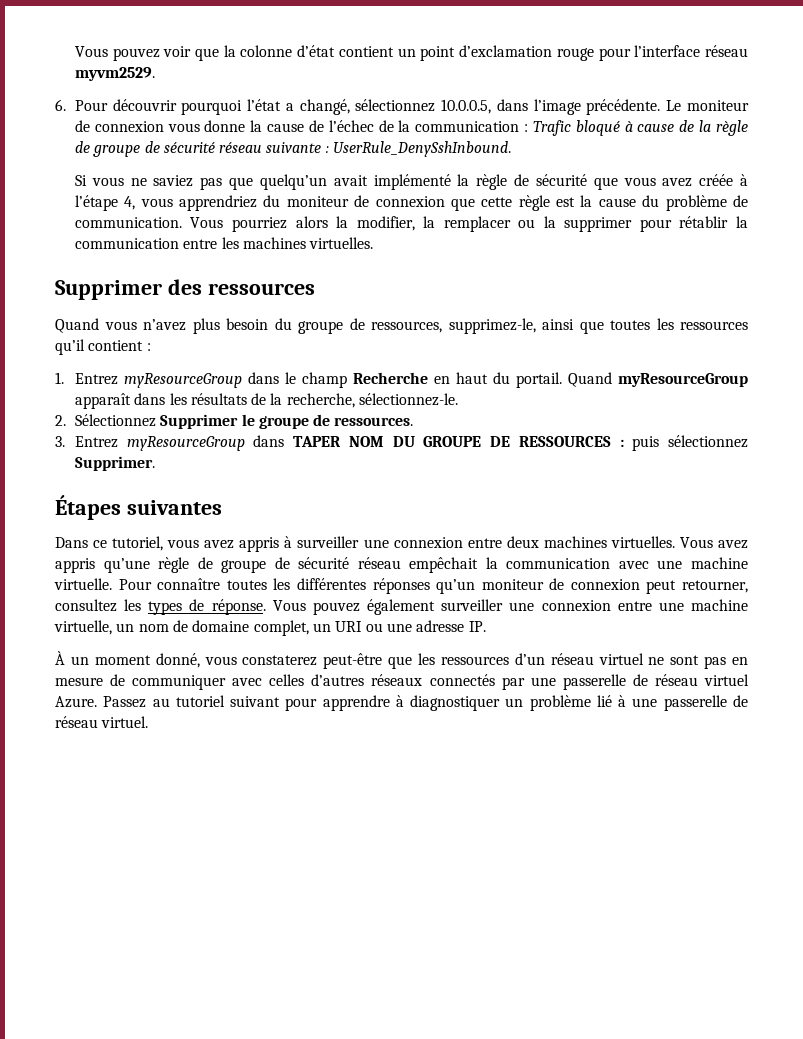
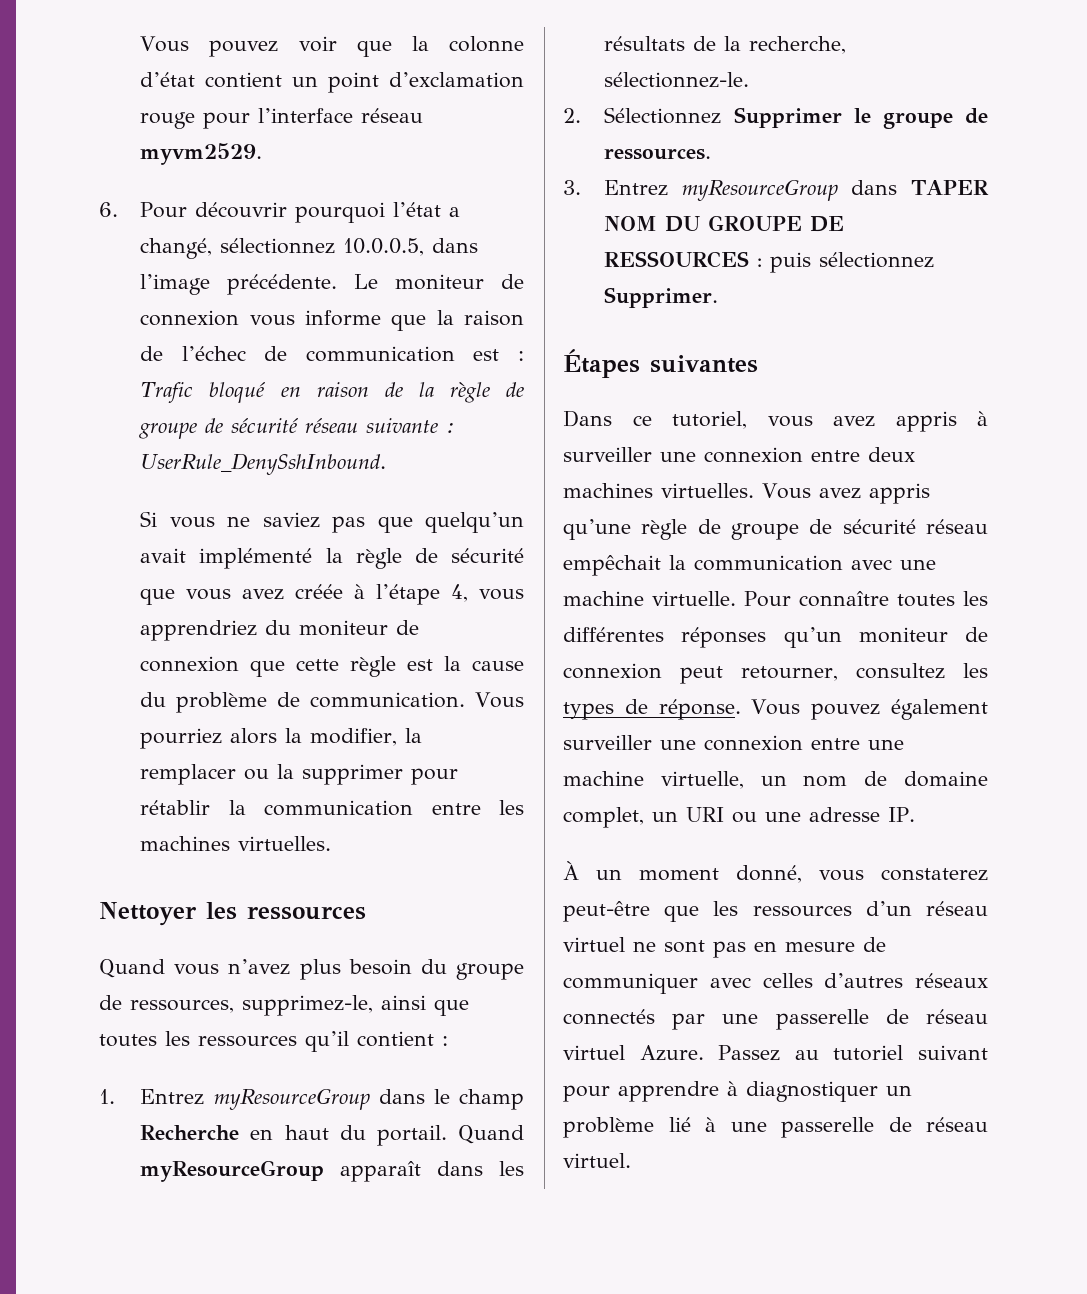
- Le moniteur de connexion vous donne la cause de l’échec de la communication : Trafic bloqué à cause de la règle de groupe de sécurité réseau suivante : UserRule_DenySshInbound.
+ Le moniteur de connexion vous informe que la raison de l’échec de communication est : Trafic bloqué en raison de la règle de groupe de sécurité réseau suivante : UserRule_DenySshInbound.
- Supprimer des ressources
+ Nettoyer les ressources

